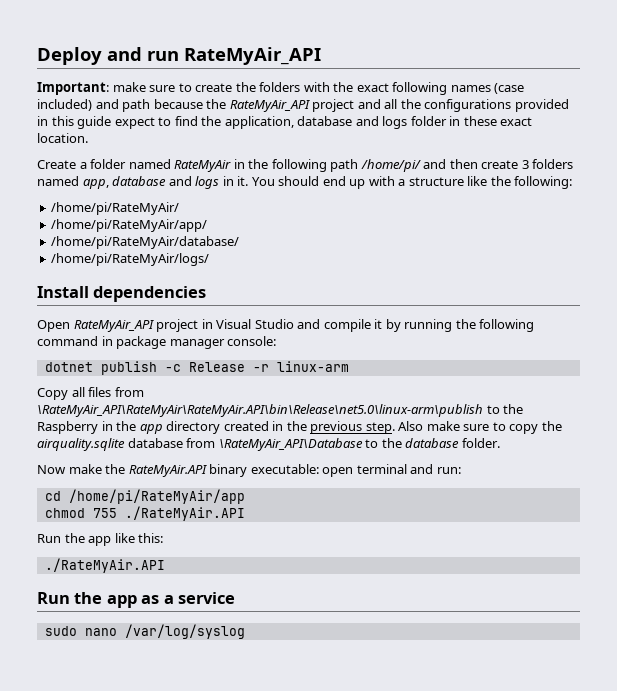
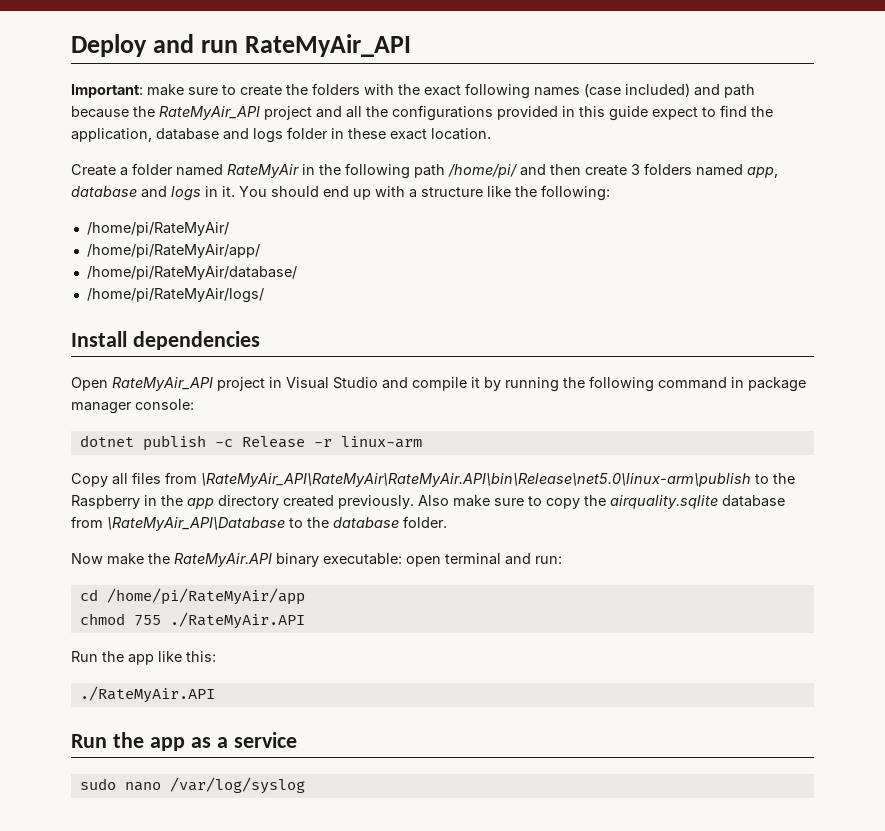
- Copy all files from \RateMyAir_API\RateMyAir\RateMyAir.API\bin\Release\net5.0\linux-arm\publish to the Raspberry in the app directory created in the previous step.
+ Copy all files from \RateMyAir_API\RateMyAir\RateMyAir.API\bin\Release\net5.0\linux-arm\publish to the Raspberry in the app directory created previously.

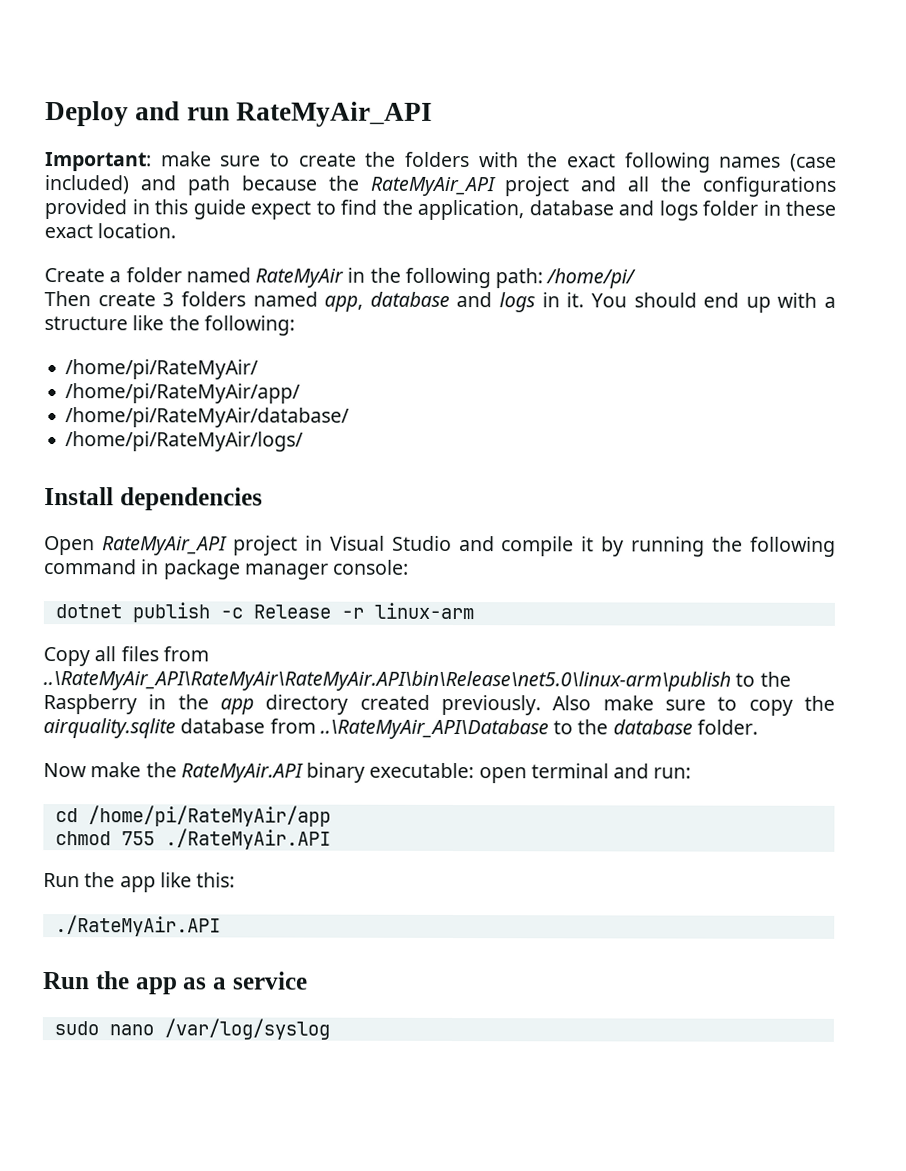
- Create a folder named RateMyAir in the following path /home/pi/ and then create 3 folders named app, database and logs in it.
+ Create a folder named RateMyAir in the following path: /home/pi/
+ Then create 3 folders named app, database and logs in it.
- Copy all files from \RateMyAir_API\RateMyAir\RateMyAir.API\bin\Release\net5.0\linux-arm\publish to the Raspberry in the app directory created previously.
+ Copy all files from ..\RateMyAir_API\RateMyAir\RateMyAir.API\bin\Release\net5.0\linux-arm\publish to the Raspberry in the app directory created previously.
- Also make sure to copy the airquality.sqlite database from \RateMyAir_API\Database to the database folder.
+ Also make sure to copy the airquality.sqlite database from ..\RateMyAir_API\Database to the database folder.

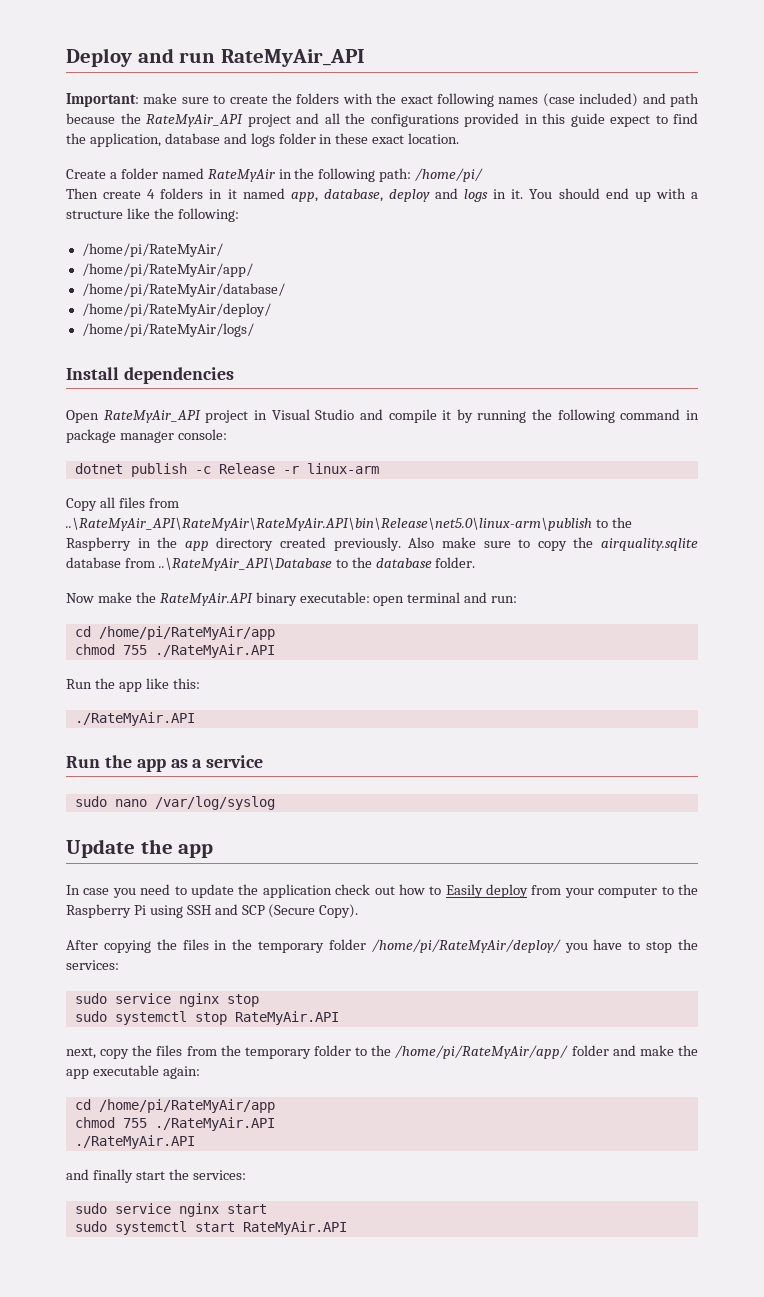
- Then create 3 folders named app, database and logs in it.
+ Then create 4 folders in it named app, database, deploy and logs in it.
  /home/pi/RateMyAir/database/
+ /home/pi/RateMyAir/deploy/
+ Update the app
+ In case you need to update the application check out how to Easily deploy from your computer to the Raspberry Pi using SSH and SCP (Secure Copy).
+ After copying the files in the temporary folder /home/pi/RateMyAir/deploy/ you have to stop the services:
+ sudo service nginx stop
+ sudo systemctl stop RateMyAir.API
+ next, copy the files from the temporary folder to the /home/pi/RateMyAir/app/ folder and make the app executable again:
+ cd /home/pi/RateMyAir/app
+ chmod 755 ./RateMyAir.API
+ ./RateMyAir.API
+ and finally start the services:
+ sudo service nginx start
+ sudo systemctl start RateMyAir.API

